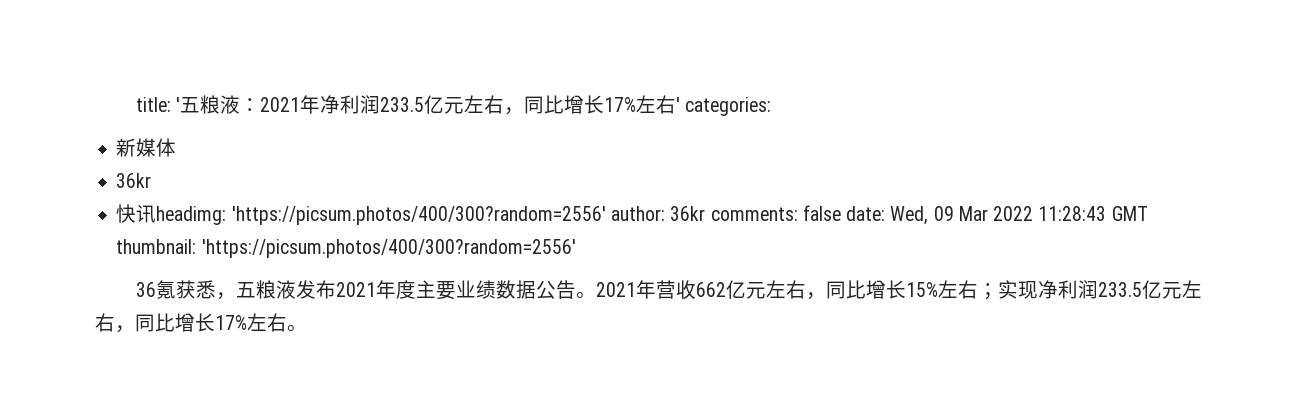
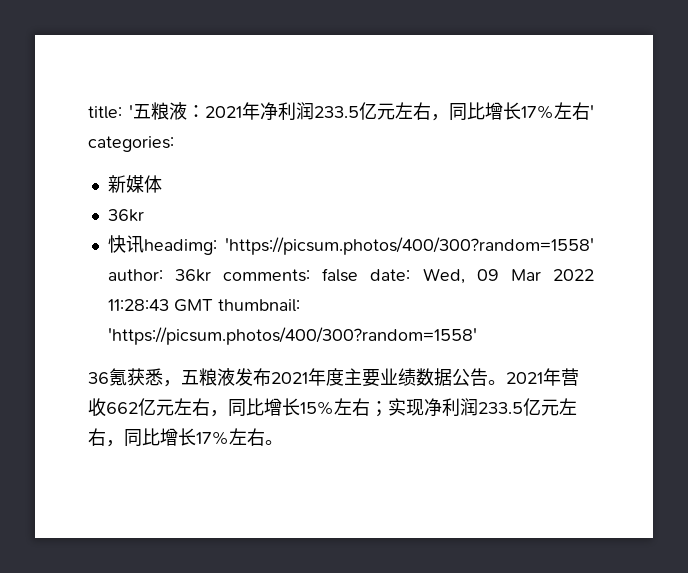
- 快讯headimg: 'https://picsum.photos/400/300?random=2556' author: 36kr comments: false date: Wed, 09 Mar 2022 11:28:43 GMT thumbnail: 'https://picsum.photos/400/300?random=2556'
+ 快讯headimg: 'https://picsum.photos/400/300?random=1558' author: 36kr comments: false date: Wed, 09 Mar 2022 11:28:43 GMT thumbnail: 'https://picsum.photos/400/300?random=1558'

